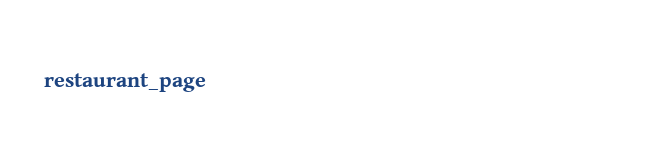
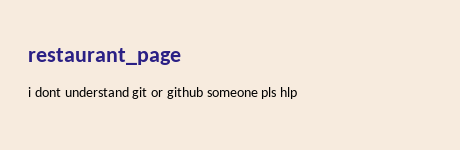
+ i dont understand git or github someone pls hlp

